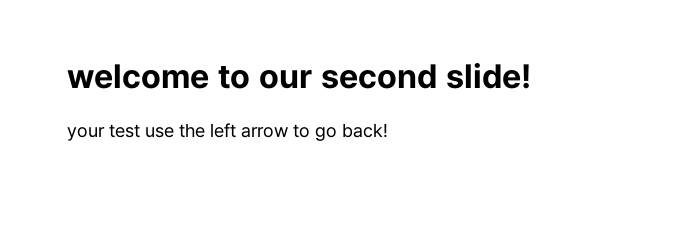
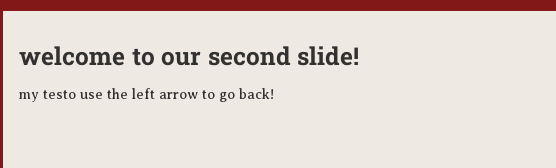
- your test use the left arrow to go back!
+ my testo use the left arrow to go back!

